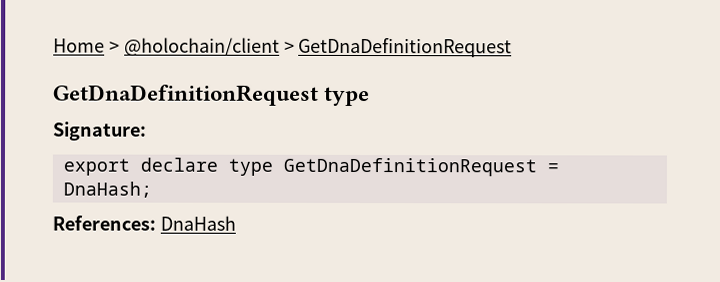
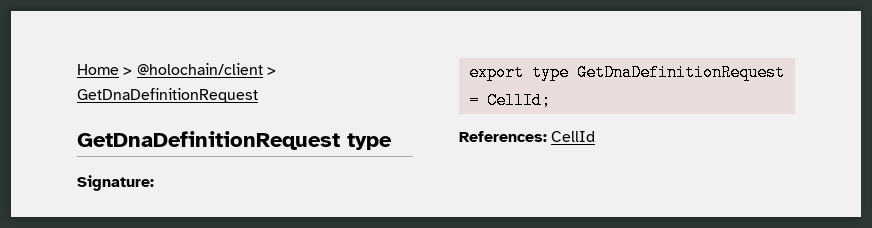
- export declare type GetDnaDefinitionRequest = DnaHash;
+ export type GetDnaDefinitionRequest = CellId;
- References: DnaHash
+ References: CellId

